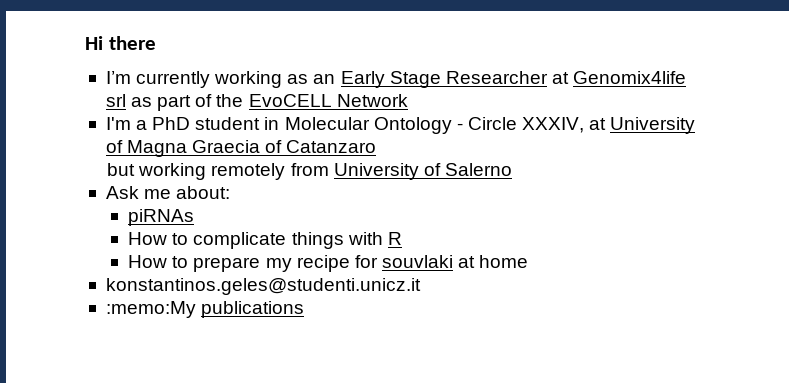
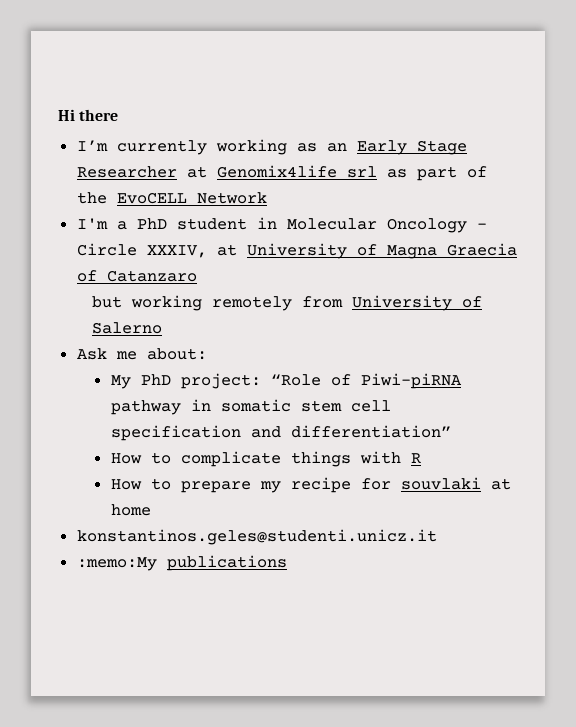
- I'm a PhD student in Molecular Ontology - Circle XXXIV, at University of Magna Graecia of Catanzaro
+ I'm a PhD student in Molecular Oncology - Circle XXXIV, at University of Magna Graecia of Catanzaro
- piRNAs
+ My PhD project: “Role of Piwi-piRNA pathway in somatic stem cell specification and differentiation”

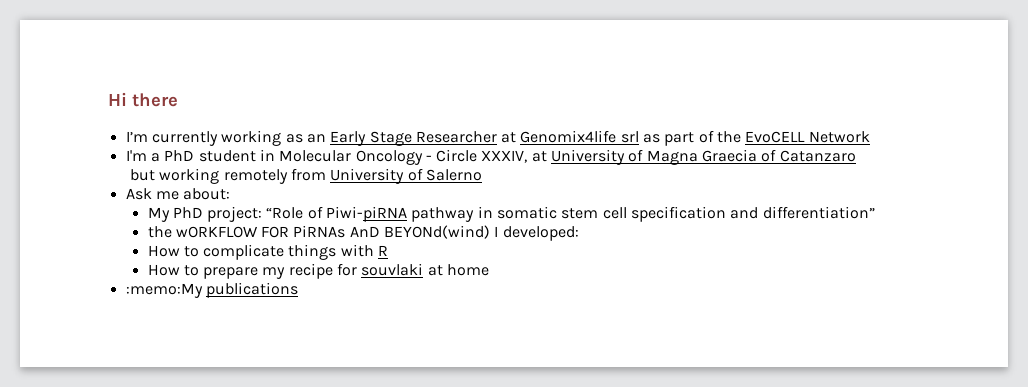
+ the wORKFLOW FOR PiRNAs AnD BEYONd(wind) I developed:
- konstantinos.geles@studenti.unicz.it

